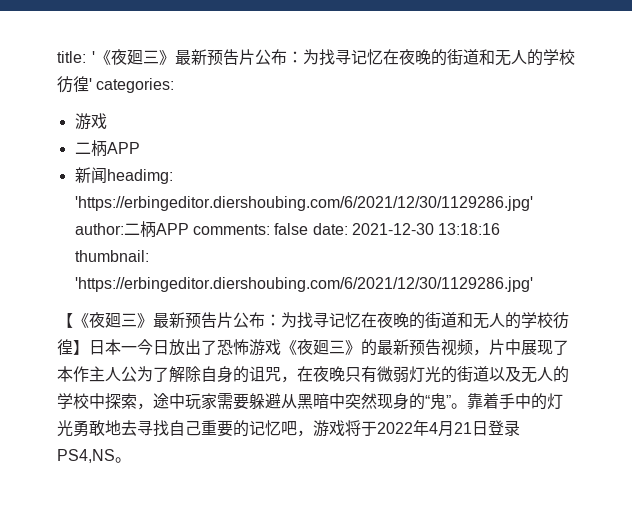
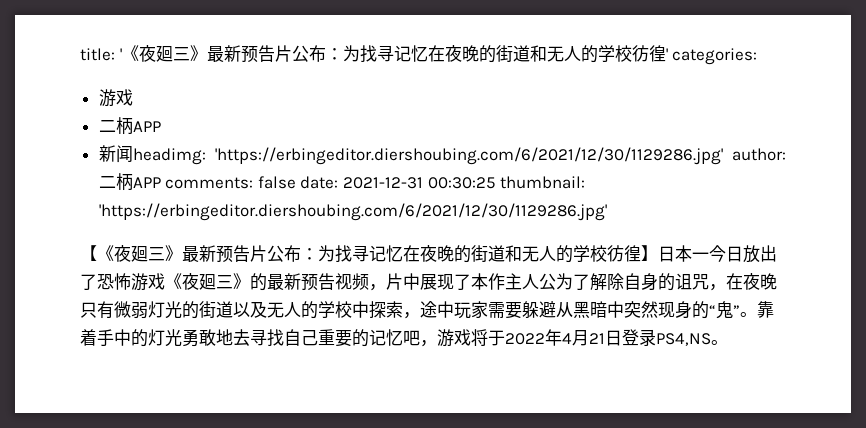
- 新闻headimg: 'https://erbingeditor.diershoubing.com/6/2021/12/30/1129286.jpg' author:二柄APP comments: false date: 2021-12-30 13:18:16 thumbnail: 'https://erbingeditor.diershoubing.com/6/2021/12/30/1129286.jpg'
+ 新闻headimg: 'https://erbingeditor.diershoubing.com/6/2021/12/30/1129286.jpg' author:二柄APP comments: false date: 2021-12-31 00:30:25 thumbnail: 'https://erbingeditor.diershoubing.com/6/2021/12/30/1129286.jpg'

